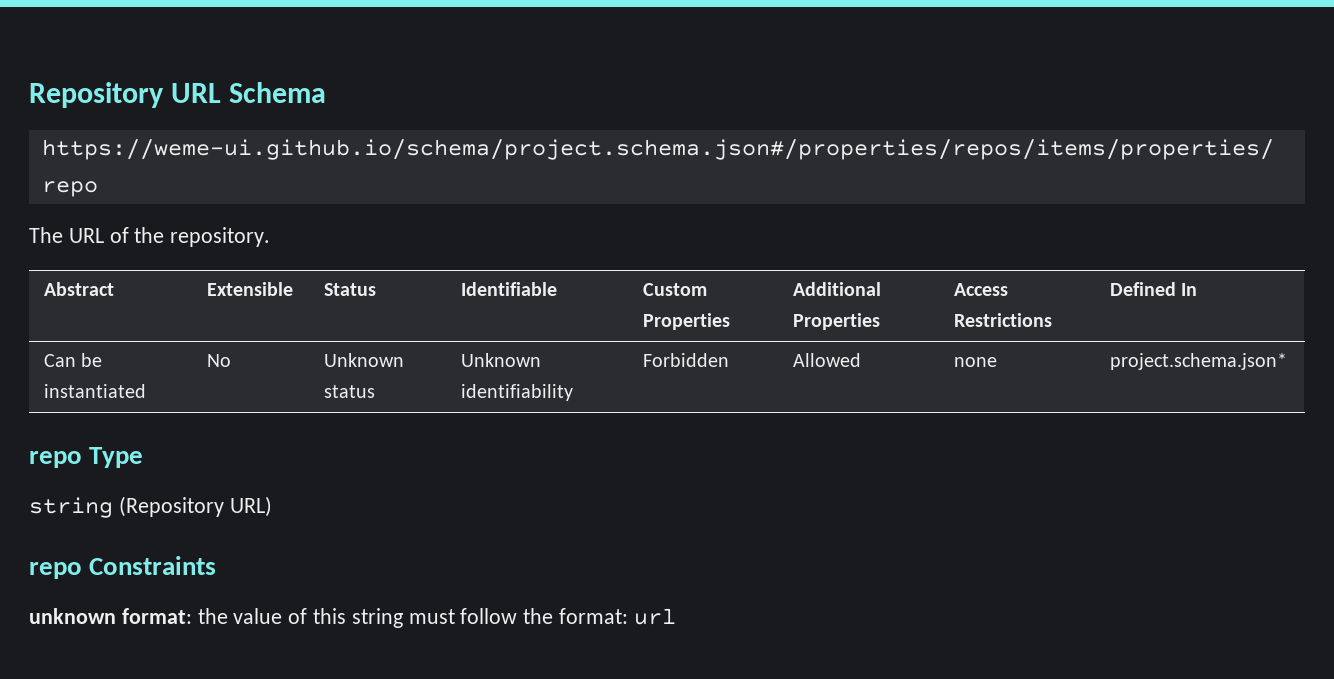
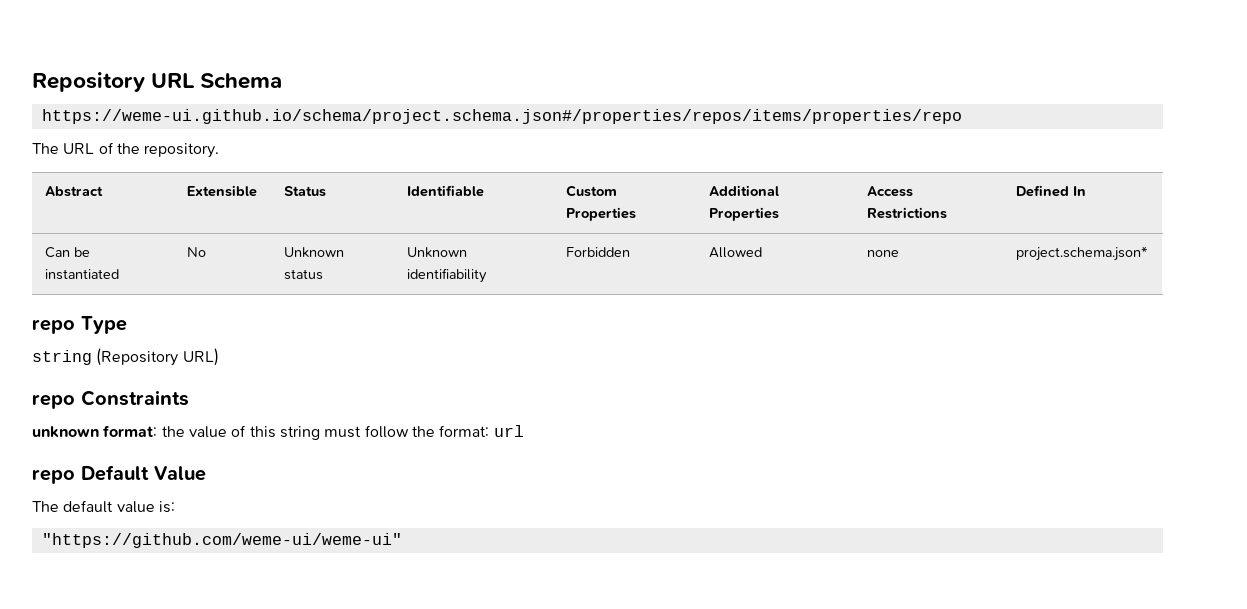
+ repo Default Value
+ The default value is:
+ "https://github.com/weme-ui/weme-ui"

